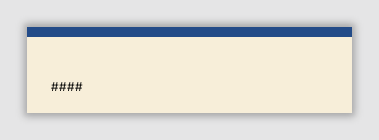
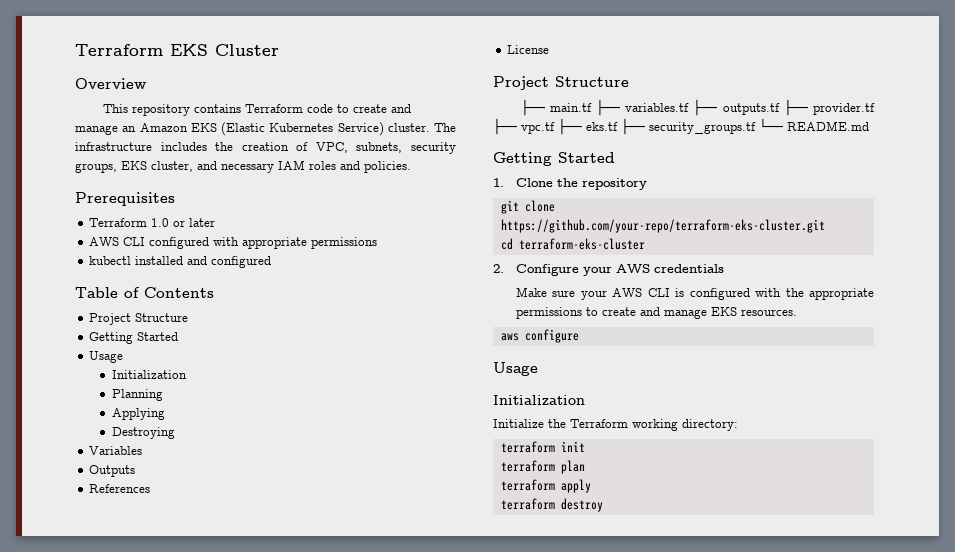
- ####
+ Terraform EKS Cluster
+ Overview
+ This repository contains Terraform code to create and manage an Amazon EKS (Elastic Kubernetes Service) cluster. The infrastructure includes the creation of VPC, subnets, security groups, EKS cluster, and necessary IAM roles and policies.
+ Prerequisites
+ Terraform 1.0 or later
+ AWS CLI configured with appropriate permissions
+ kubectl installed and configured
+ Table of Contents
+ Project Structure
+ Getting Started
+ Usage
+ Initialization
+ Planning
+ Applying
+ Destroying
+ Variables
+ Outputs
+ References
+ License
+ Project Structure
+ ├── main.tf ├── variables.tf ├── outputs.tf ├── provider.tf ├── vpc.tf ├── eks.tf ├── security_groups.tf └── README.md
+ Getting Started
+ 1. Clone the repository
+ git clone https://github.com/your-repo/terraform-eks-cluster.git
+ cd terraform-eks-cluster
+ 2. Configure your AWS credentials
+ Make sure your AWS CLI is configured with the appropriate permissions to create and manage EKS resources.
+ aws configure
+ Usage
+ Initialization
+ Initialize the Terraform working directory:
+ terraform init
+ terraform plan
+ terraform apply
+ terraform destroy

